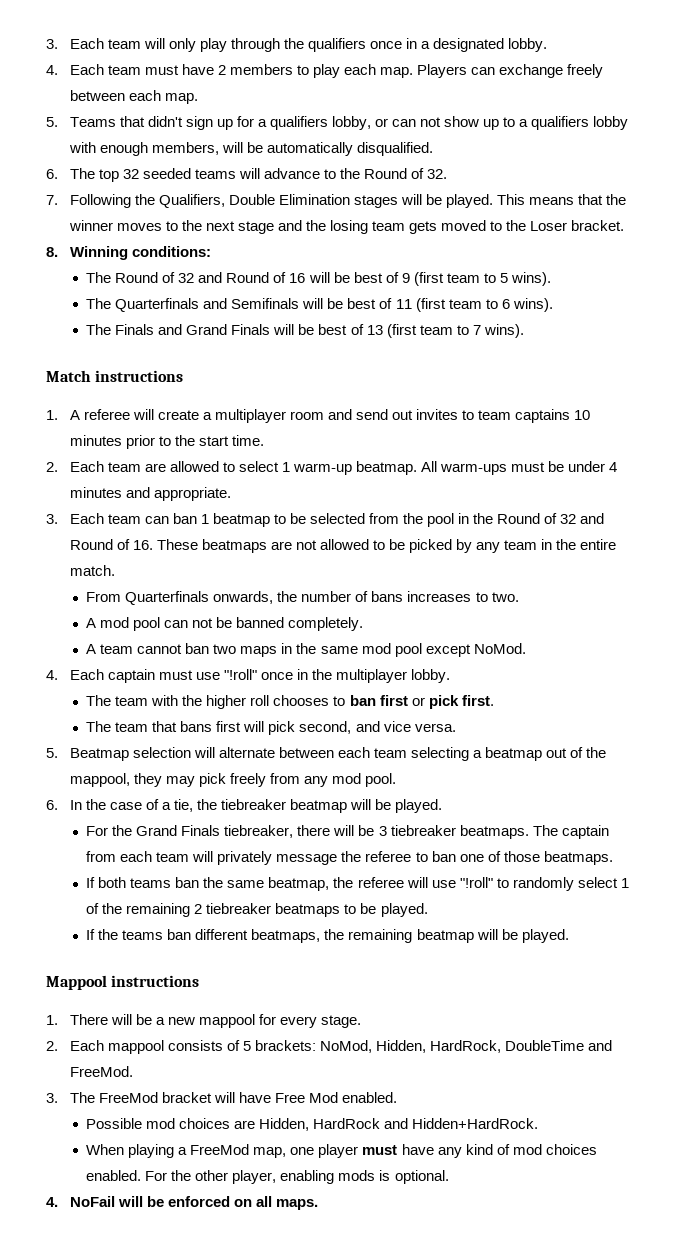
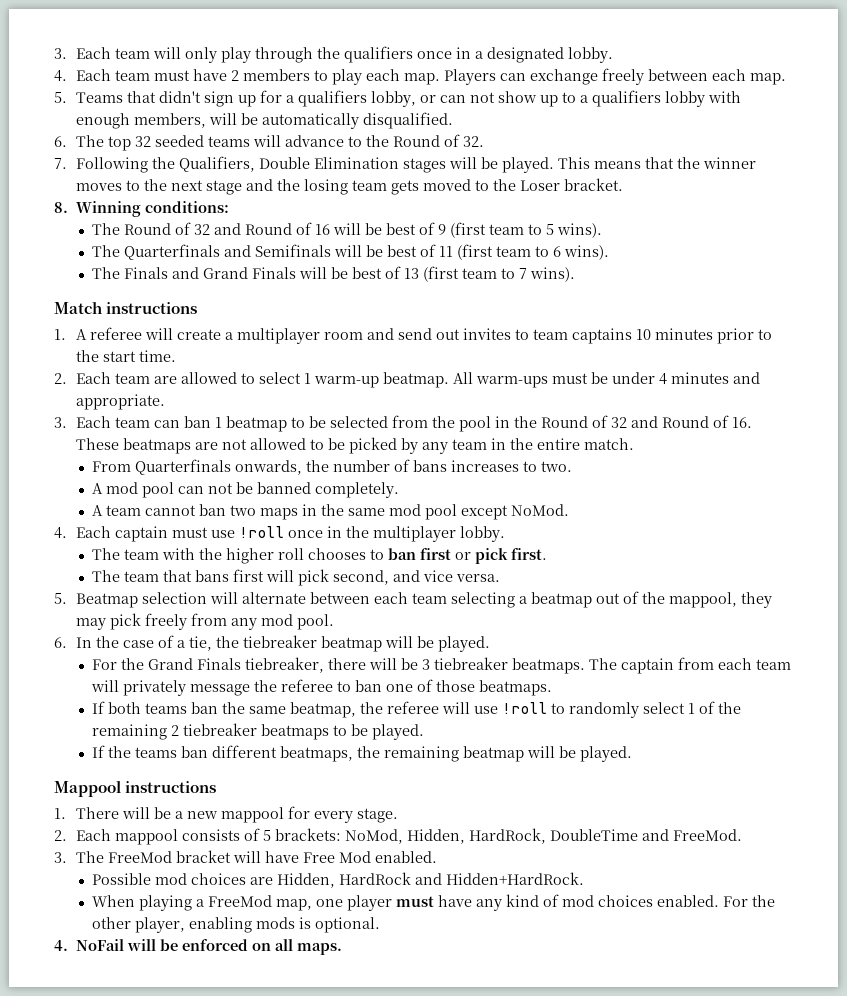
- 4. Each captain must use "!roll" once in the multiplayer lobby.
+ 4. Each captain must use !roll once in the multiplayer lobby.
- If both teams ban the same beatmap, the referee will use "!roll" to randomly select 1 of the remaining 2 tiebreaker beatmaps to be played.
+ If both teams ban the same beatmap, the referee will use !roll to randomly select 1 of the remaining 2 tiebreaker beatmaps to be played.

